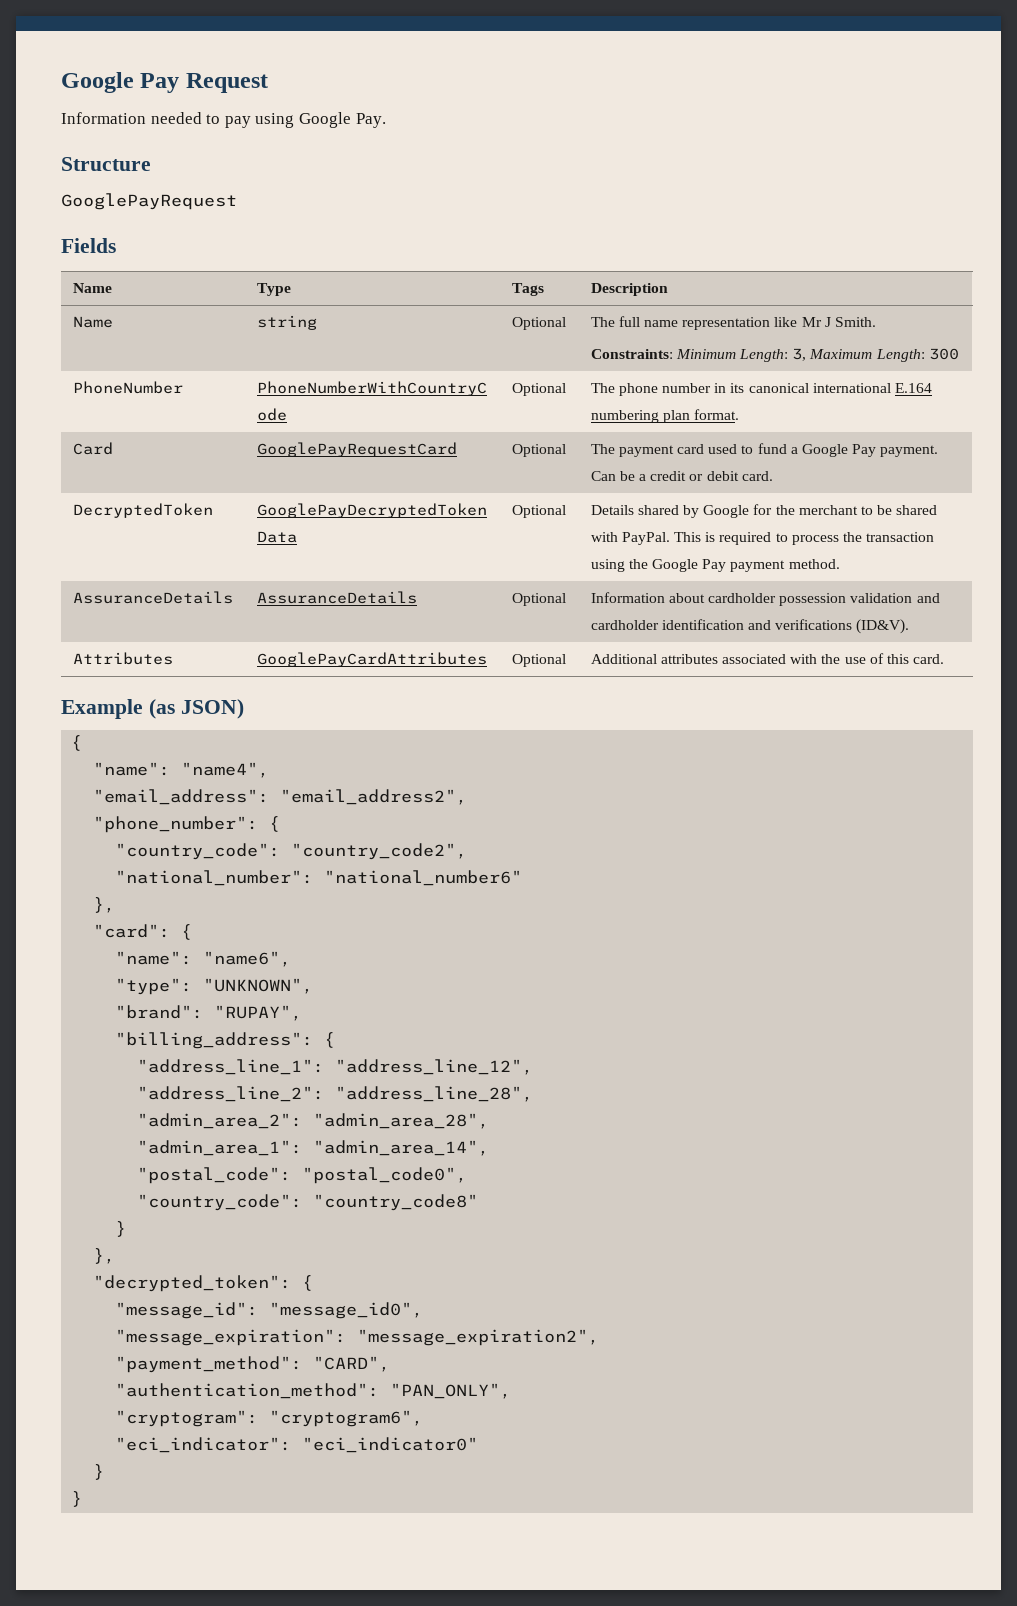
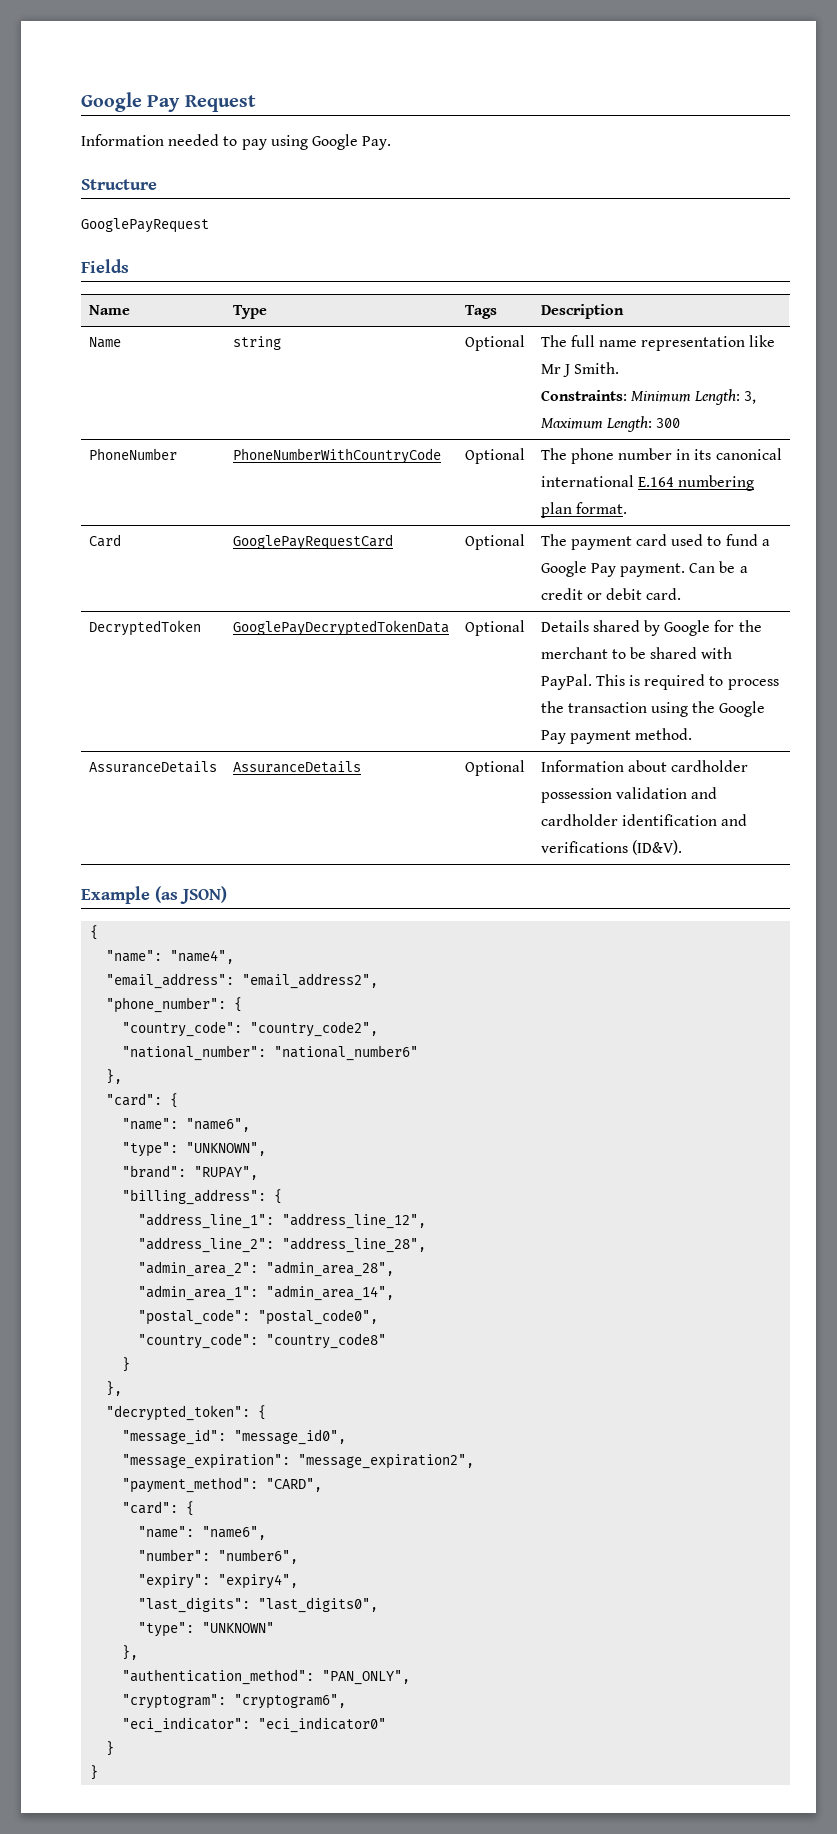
- Attributes | GooglePayCardAttributes | Optional | Additional attributes associated with the use of this card.
  "payment_method": "CARD",
+ "card": {
+ "name": "name6",
+ "number": "number6",
+ "expiry": "expiry4",
+ "last_digits": "last_digits0",
+ "type": "UNKNOWN"
+ },

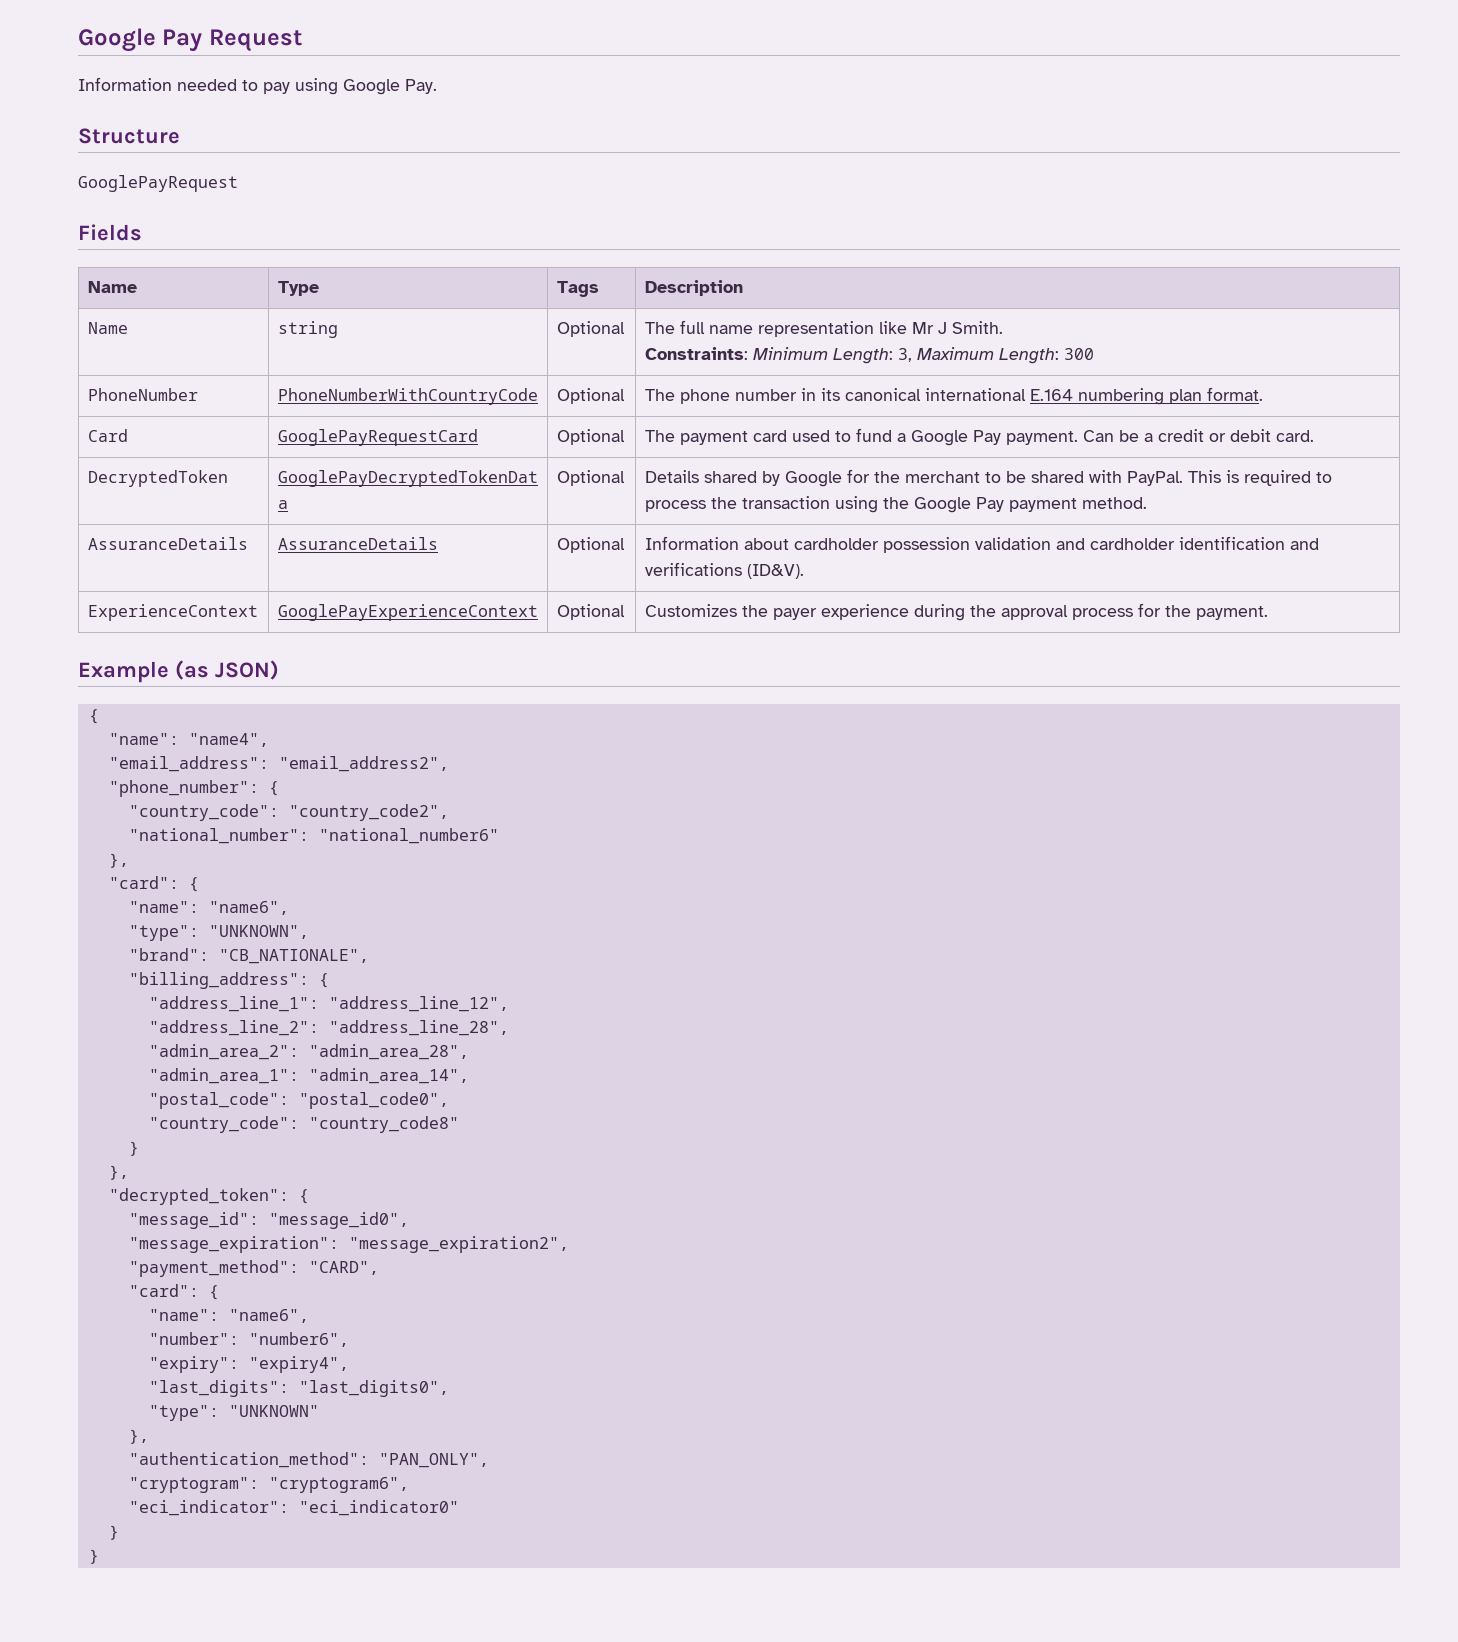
+ ExperienceContext | GooglePayExperienceContext | Optional | Customizes the payer experience during the approval process for the payment.
- "brand": "RUPAY",
+ "brand": "CB_NATIONALE",

